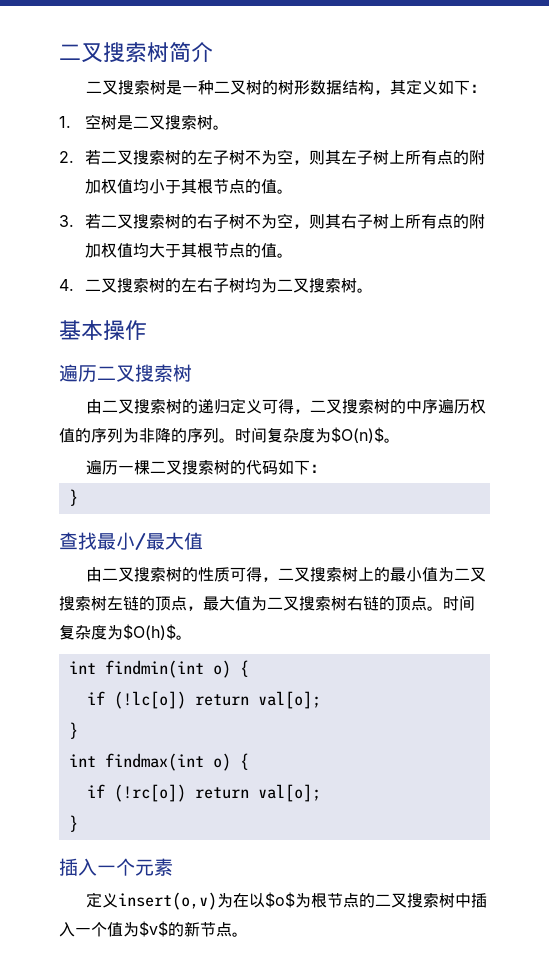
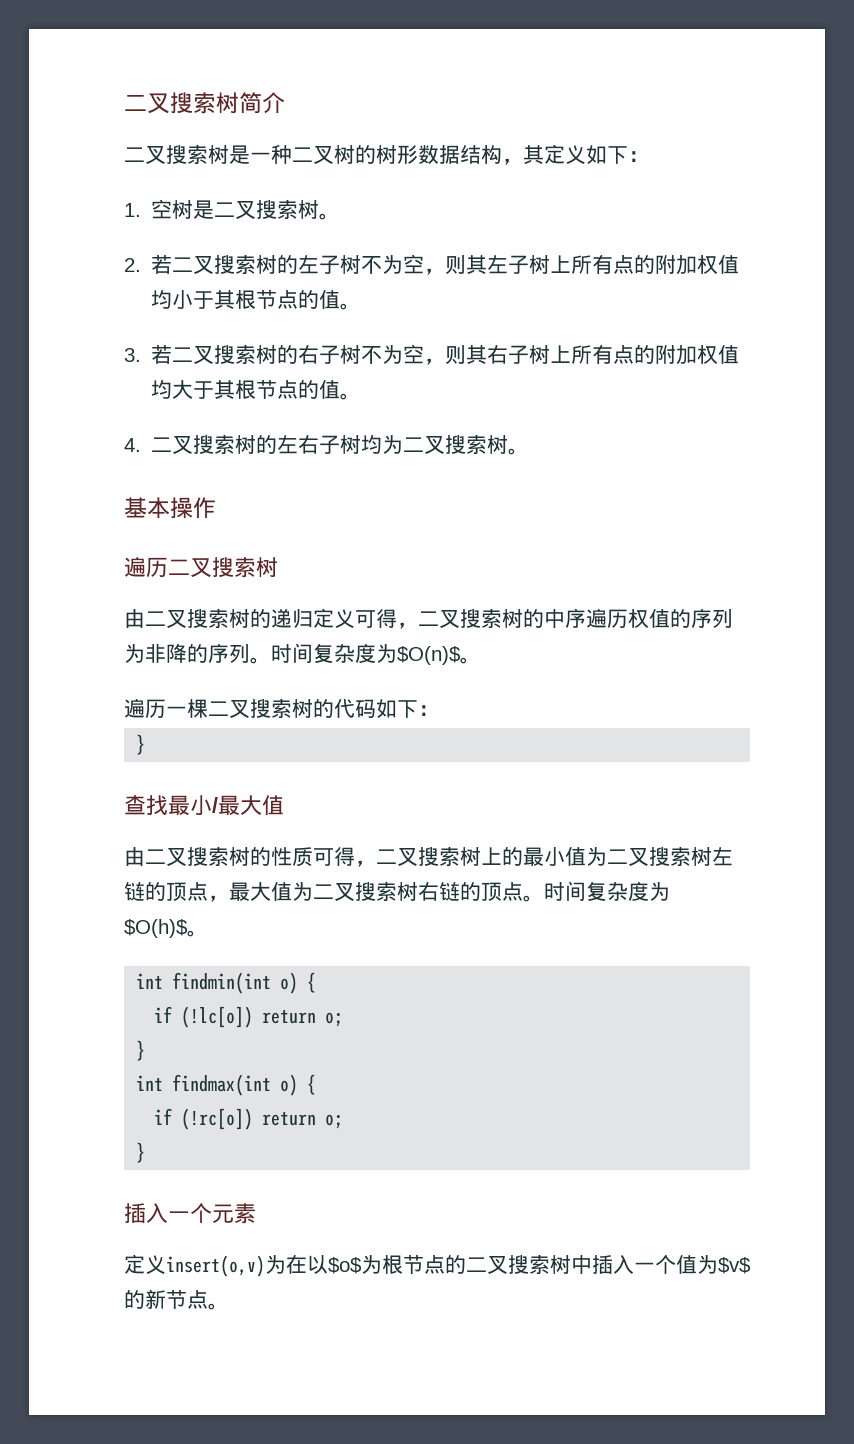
- if (!lc[o]) return val[o];
+ if (!lc[o]) return o;
- if (!rc[o]) return val[o];
+ if (!rc[o]) return o;

